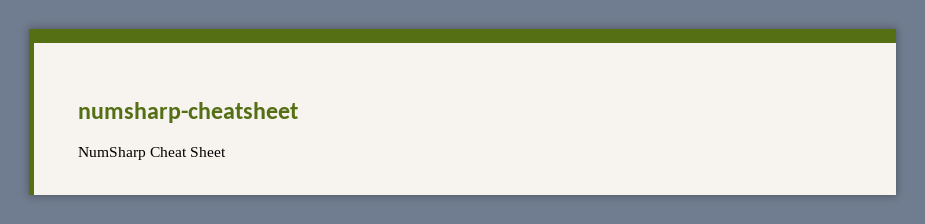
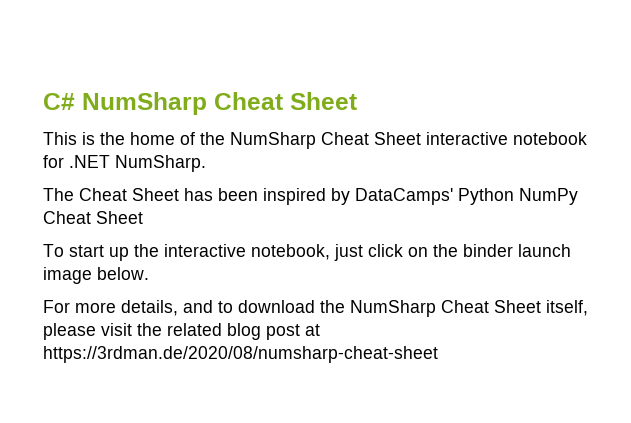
- numsharp-cheatsheet
- NumSharp Cheat Sheet
+ C# NumSharp Cheat Sheet
+ This is the home of the NumSharp Cheat Sheet interactive notebook for .NET NumSharp.
+ The Cheat Sheet has been inspired by DataCamps' Python NumPy Cheat Sheet
+ To start up the interactive notebook, just click on the binder launch image below.
+ For more details, and to download the NumSharp Cheat Sheet itself, please visit the related blog post at https://3rdman.de/2020/08/numsharp-cheat-sheet

